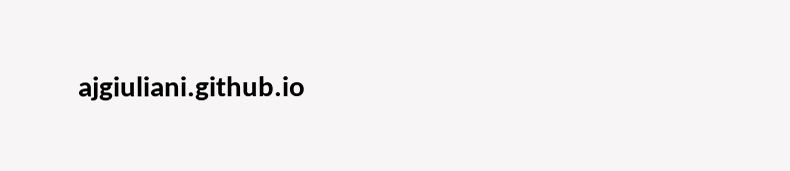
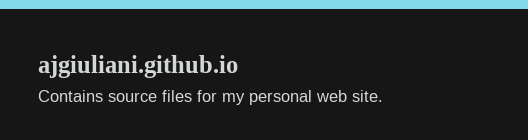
+ Contains source files for my personal web site.

